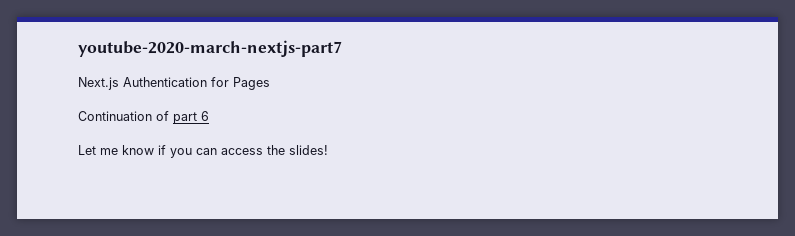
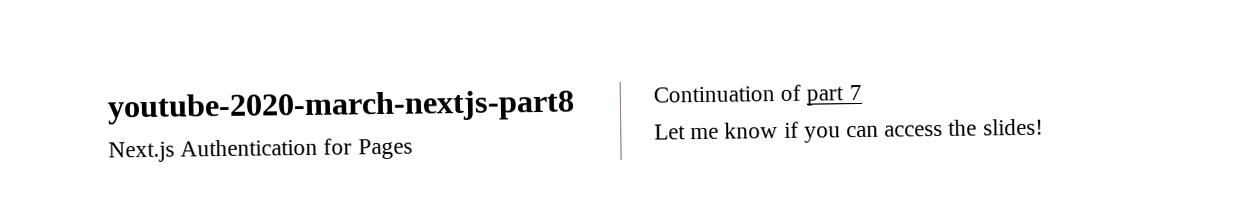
- youtube-2020-march-nextjs-part7
+ youtube-2020-march-nextjs-part8
- Continuation of part 6
+ Continuation of part 7

